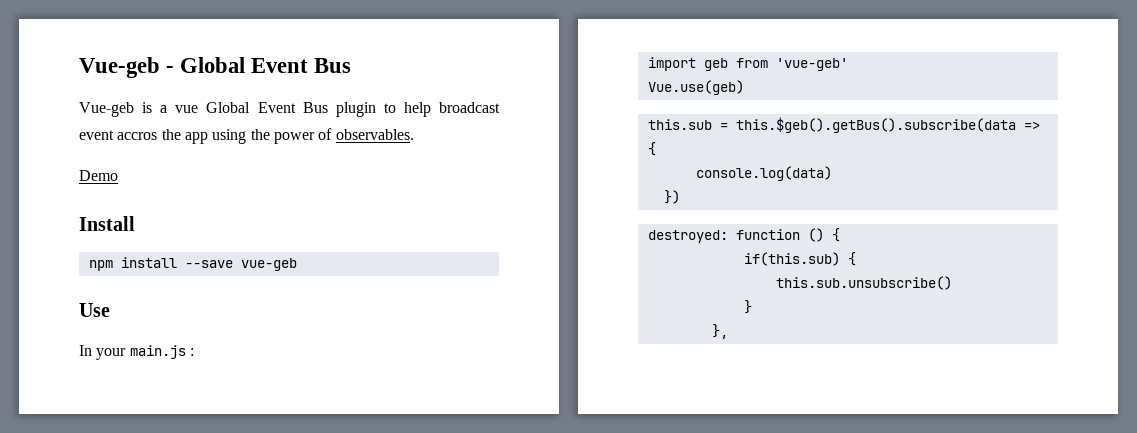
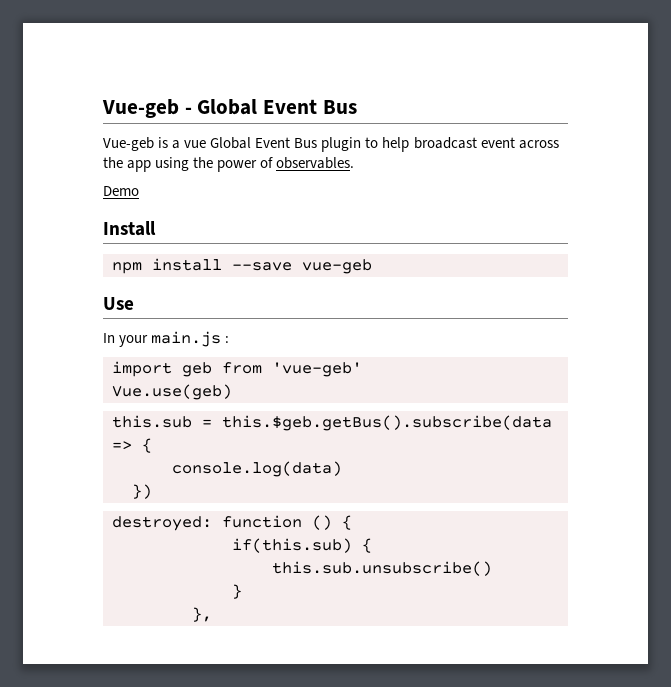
- Vue-geb is a vue Global Event Bus plugin to help broadcast event accros the app using the power of observables.
+ Vue-geb is a vue Global Event Bus plugin to help broadcast event across the app using the power of observables.
- this.sub = this.$geb().getBus().subscribe(data => {
+ this.sub = this.$geb.getBus().subscribe(data => {

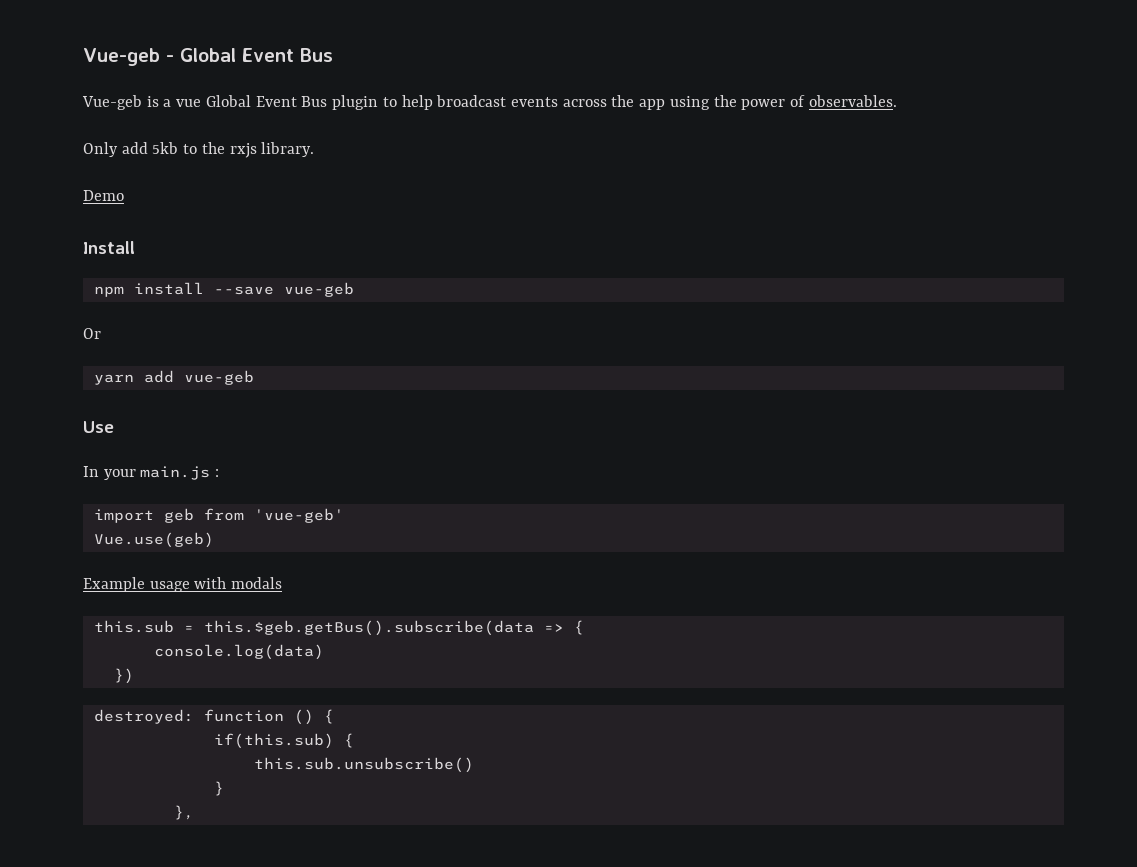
- Vue-geb is a vue Global Event Bus plugin to help broadcast event across the app using the power of observables.
+ Vue-geb is a vue Global Event Bus plugin to help broadcast events across the app using the power of observables.
+ Only add 5kb to the rxjs library.
+ Or
+ yarn add vue-geb
+ Example usage with modals

